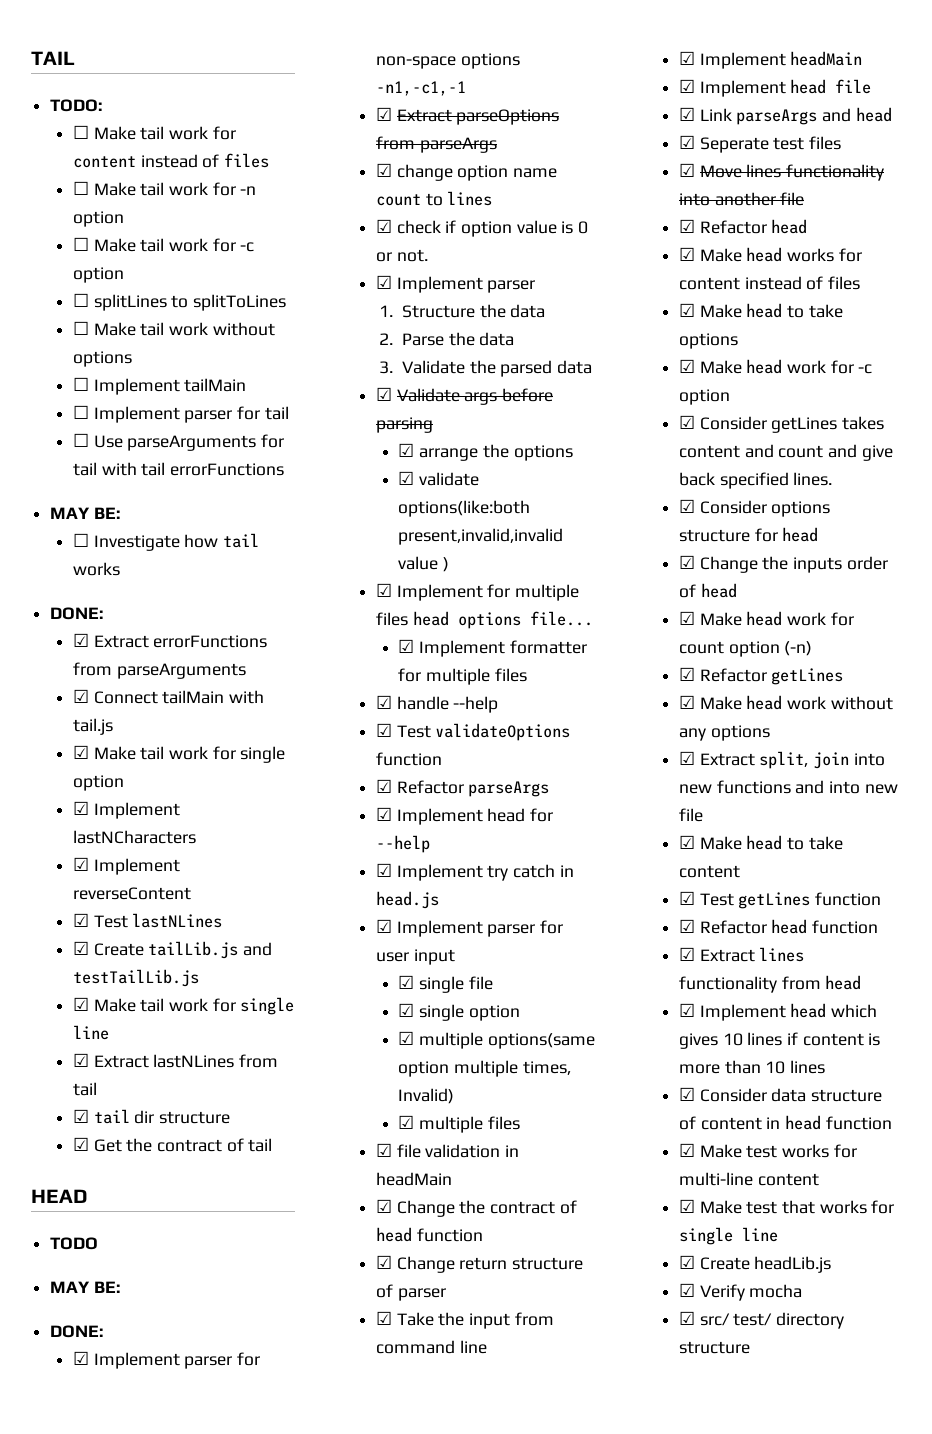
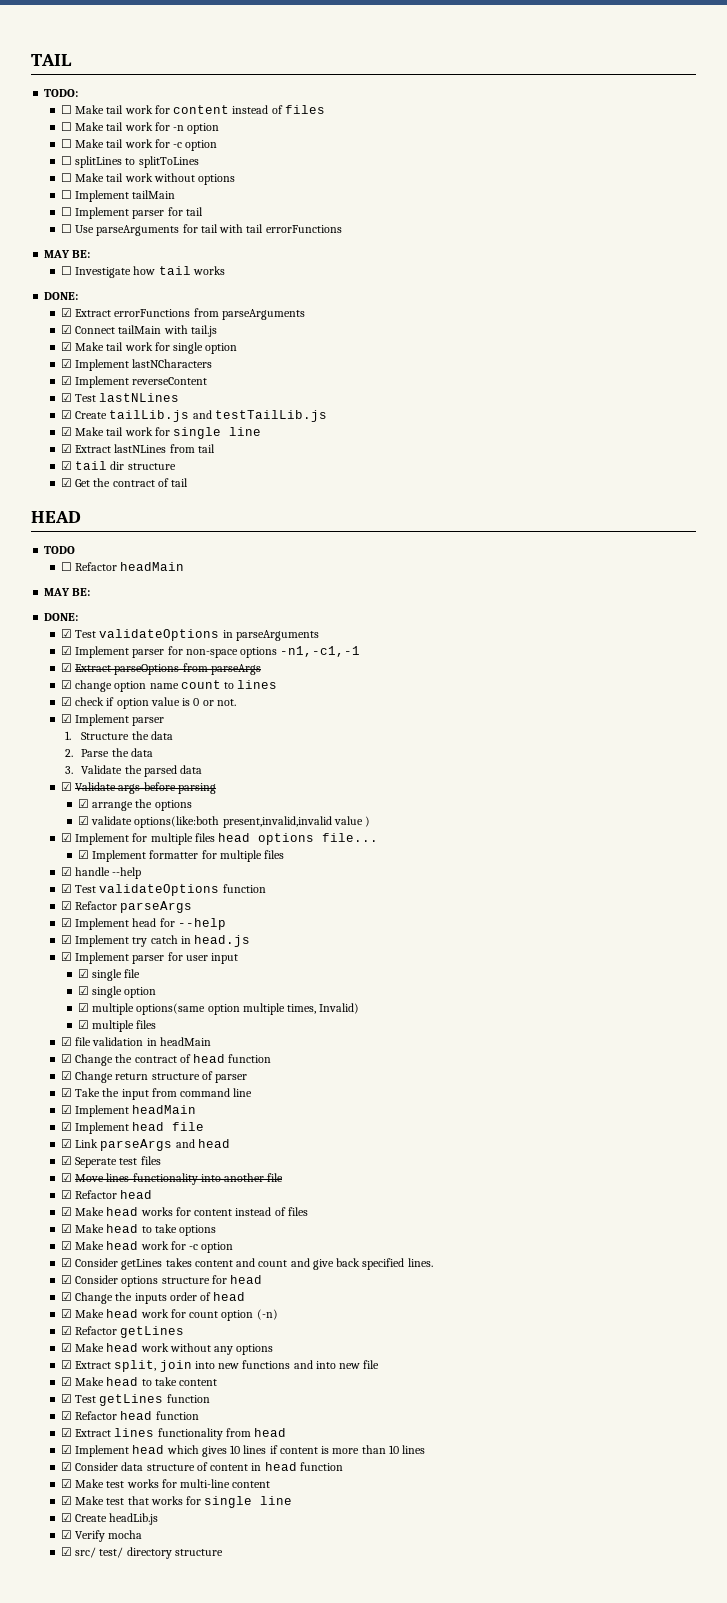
+ ☐ Refactor headMain
+ ☑ Test validateOptions in parseArguments

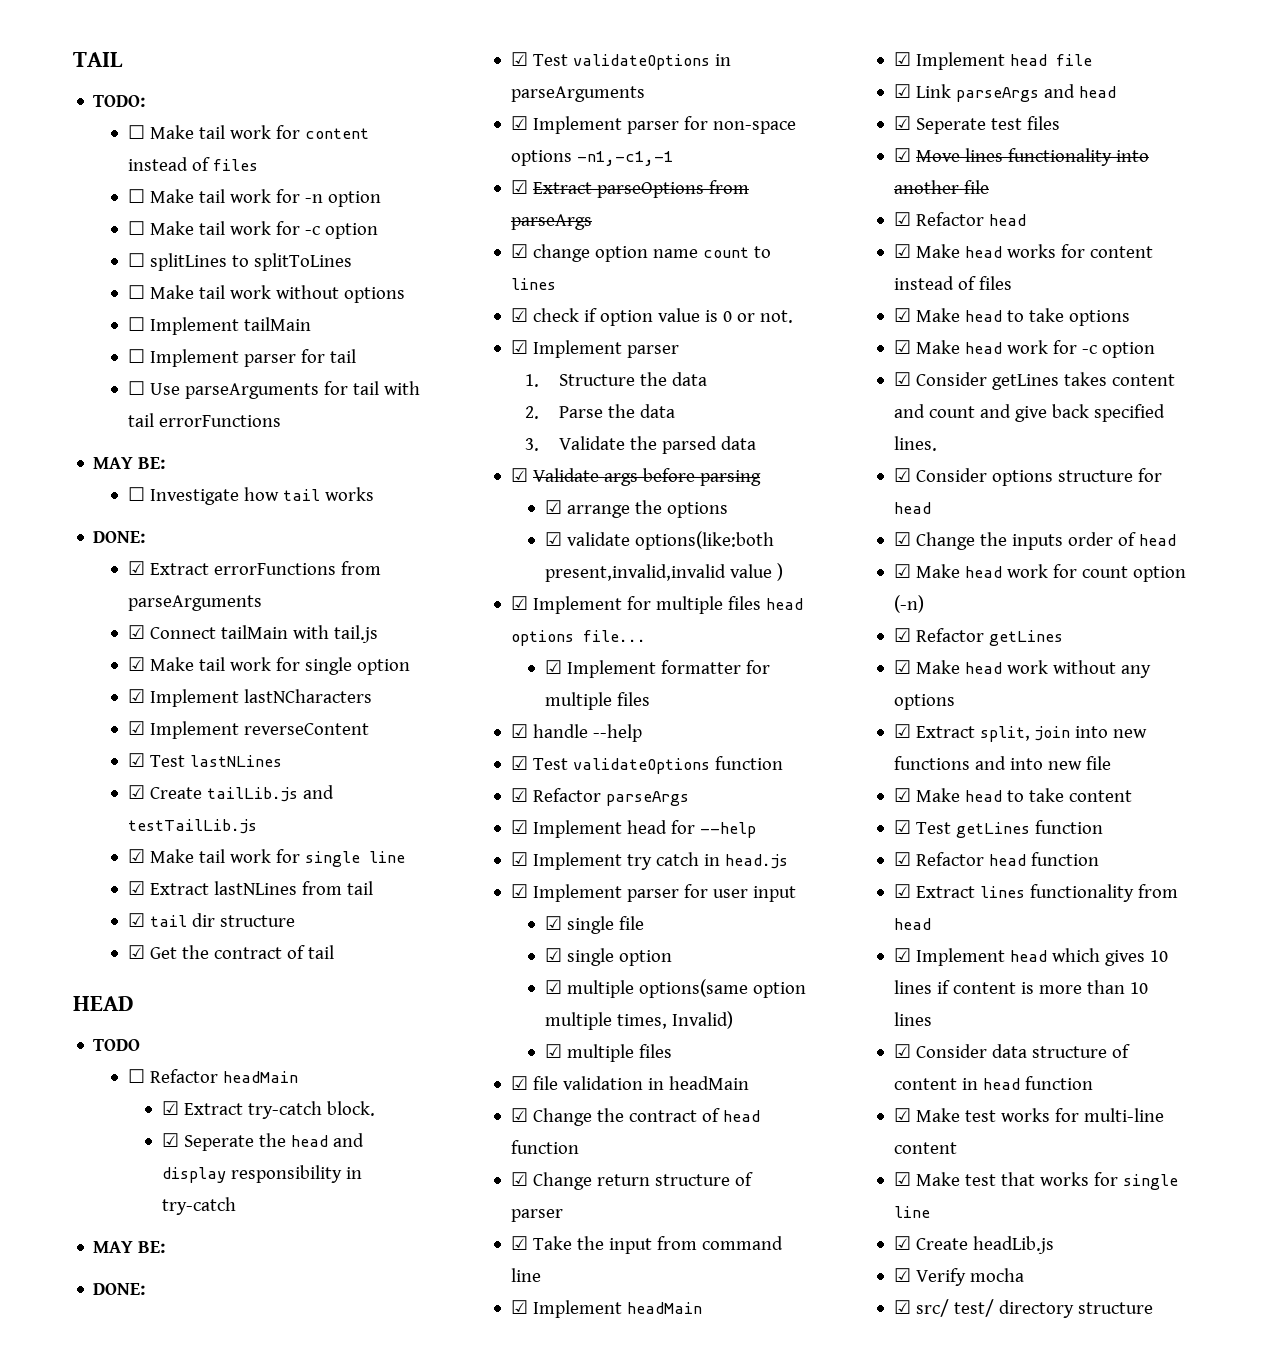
+ ☑ Extract try-catch block.
+ ☑ Seperate the head and display responsibility in try-catch

